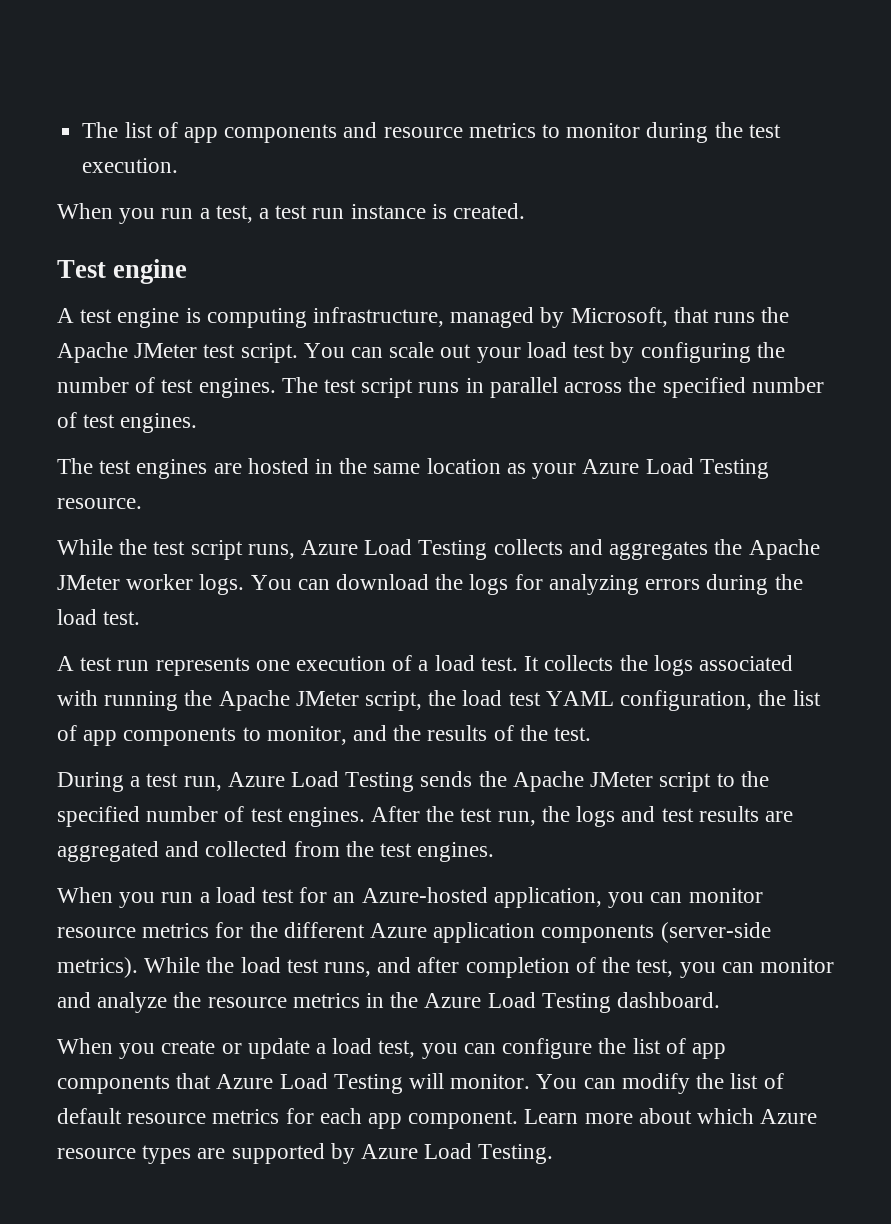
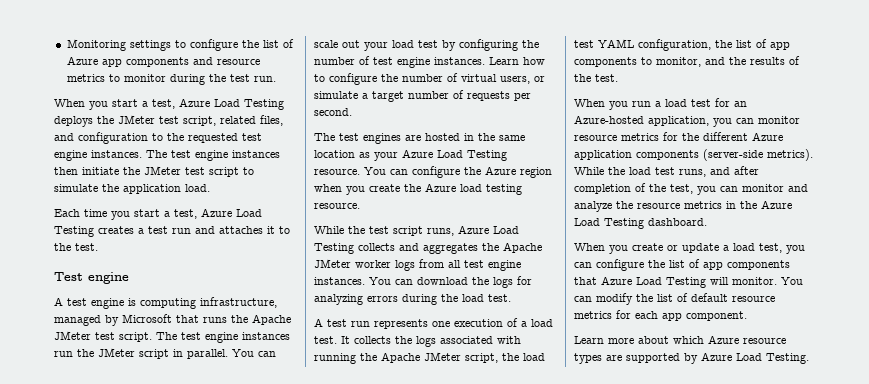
- The list of app components and resource metrics to monitor during the test execution.
- When you run a test, a test run instance is created.
+ Monitoring settings to configure the list of Azure app components and resource metrics to monitor during the test run.
+ When you start a test, Azure Load Testing deploys the JMeter test script, related files, and configuration to the requested test engine instances. The test engine instances then initiate the JMeter test script to simulate the application load.
+ Each time you start a test, Azure Load Testing creates a test run and attaches it to the test.
- A test engine is computing infrastructure, managed by Microsoft, that runs the Apache JMeter test script.
+ A test engine is computing infrastructure, managed by Microsoft that runs the Apache JMeter test script.
+ The test engine instances run the JMeter script in parallel.
- You can scale out your load test by configuring the number of test engines. The test script runs in parallel across the specified number of test engines.
+ You can scale out your load test by configuring the number of test engine instances. Learn how to configure the number of virtual users, or simulate a target number of requests per second.
+ You can configure the Azure region when you create the Azure load testing resource.
- While the test script runs, Azure Load Testing collects and aggregates the Apache JMeter worker logs.
+ While the test script runs, Azure Load Testing collects and aggregates the Apache JMeter worker logs from all test engine instances.
- During a test run, Azure Load Testing sends the Apache JMeter script to the specified number of test engines. After the test run, the logs and test results are aggregated and collected from the test engines.
- You can modify the list of default resource metrics for each app component. Learn more about which Azure resource types are supported by Azure Load Testing.
+ You can modify the list of default resource metrics for each app component.
+ Learn more about which Azure resource types are supported by Azure Load Testing.

